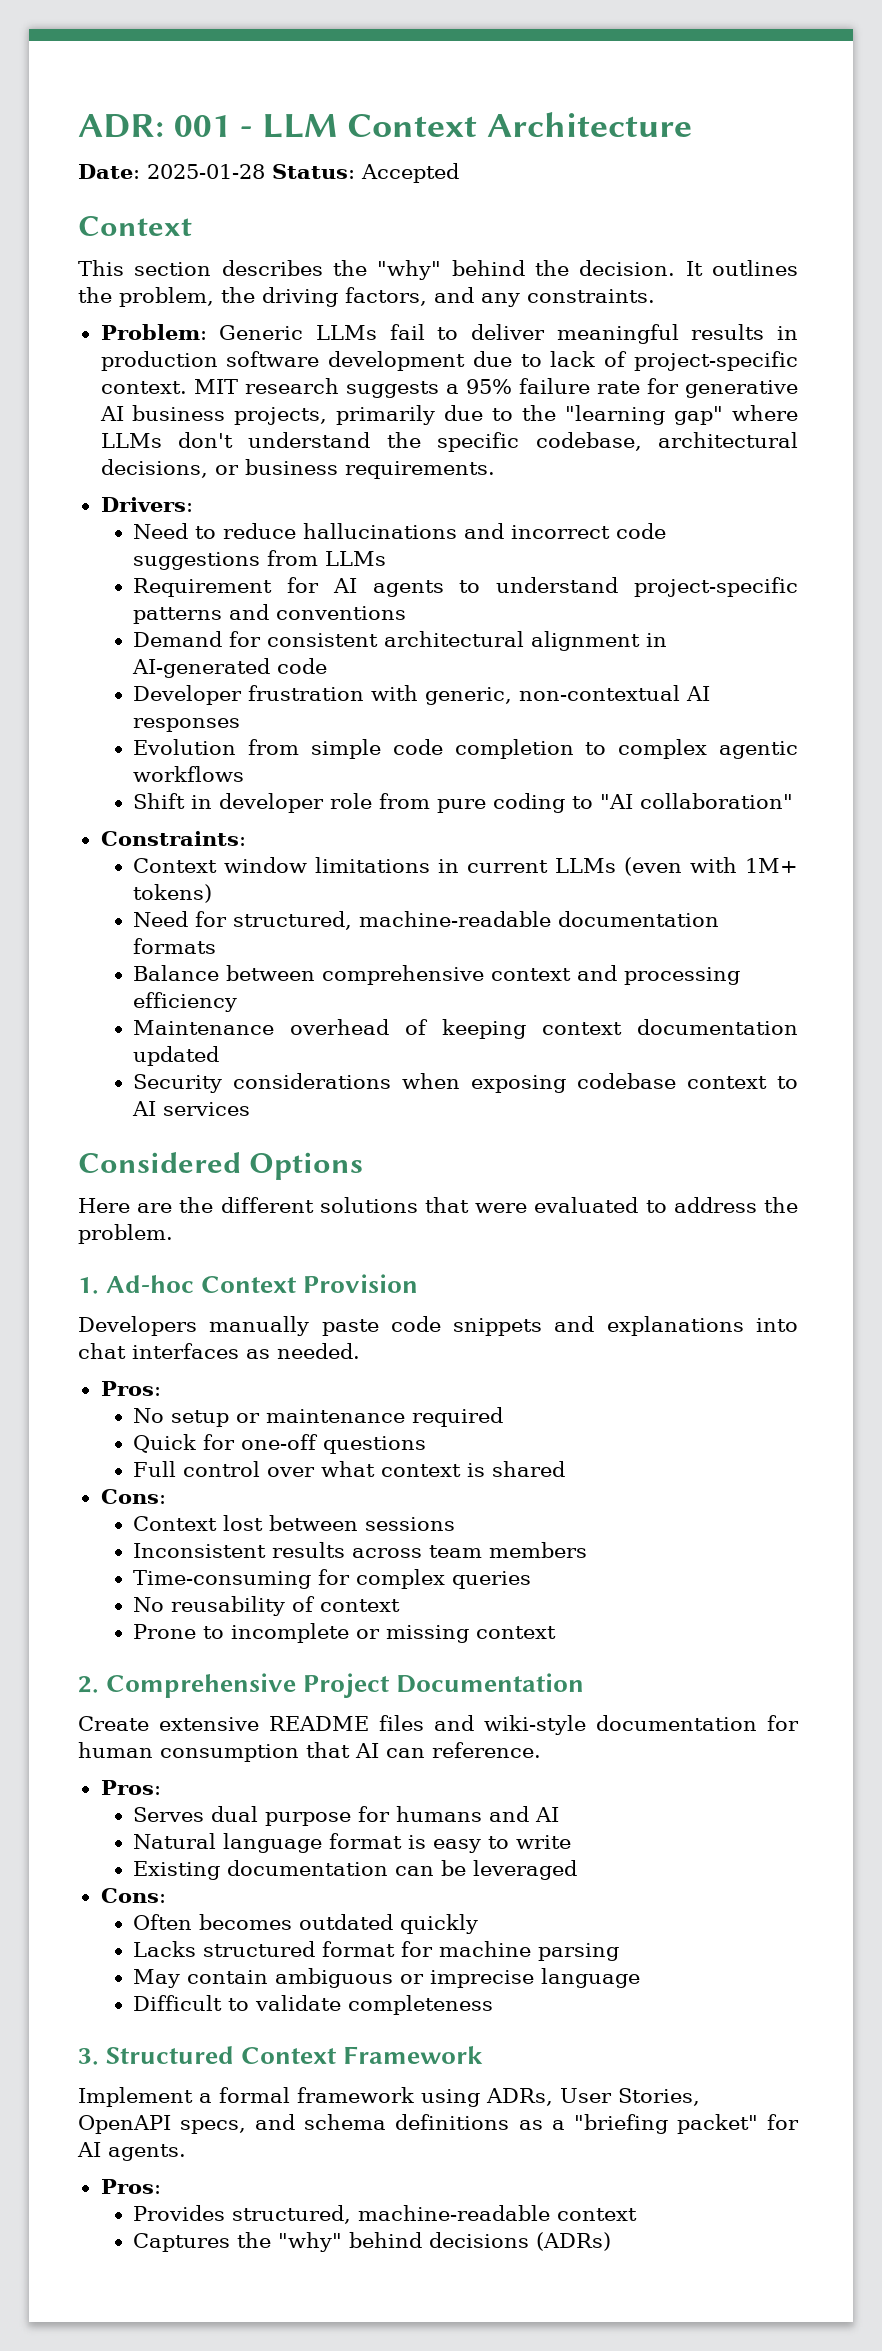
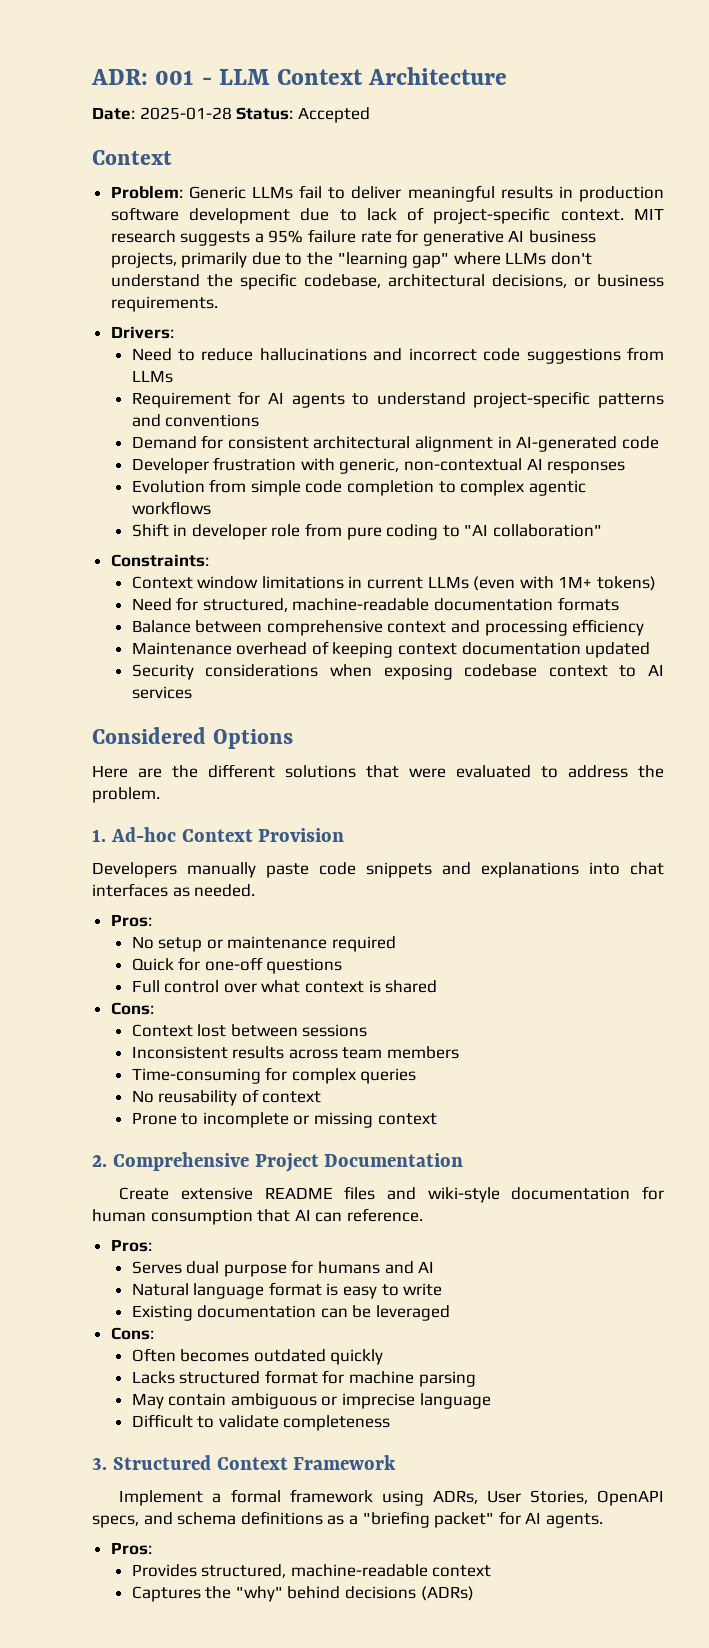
- This section describes the "why" behind the decision. It outlines the problem, the driving factors, and any constraints.

